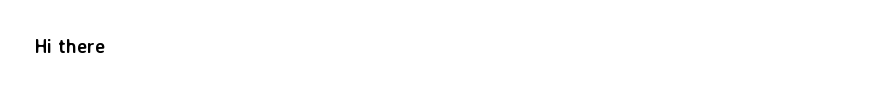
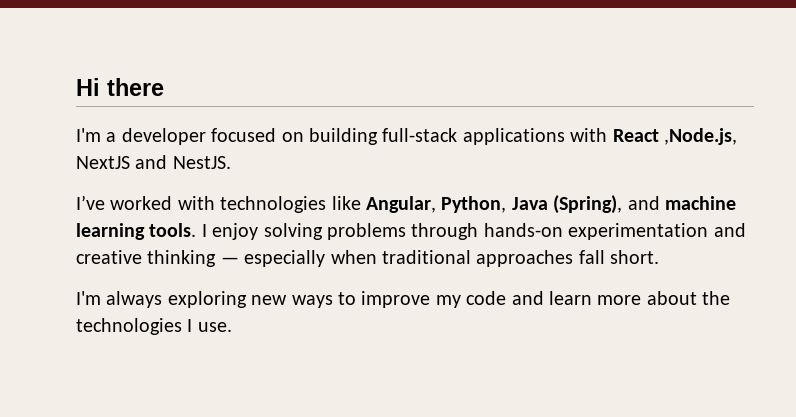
+ I'm a developer focused on building full-stack applications with React ,Node.js, NextJS and NestJS.
+ I’ve worked with technologies like Angular, Python, Java (Spring), and machine learning tools. I enjoy solving problems through hands-on experimentation and creative thinking — especially when traditional approaches fall short.
+ I'm always exploring new ways to improve my code and learn more about the technologies I use.

